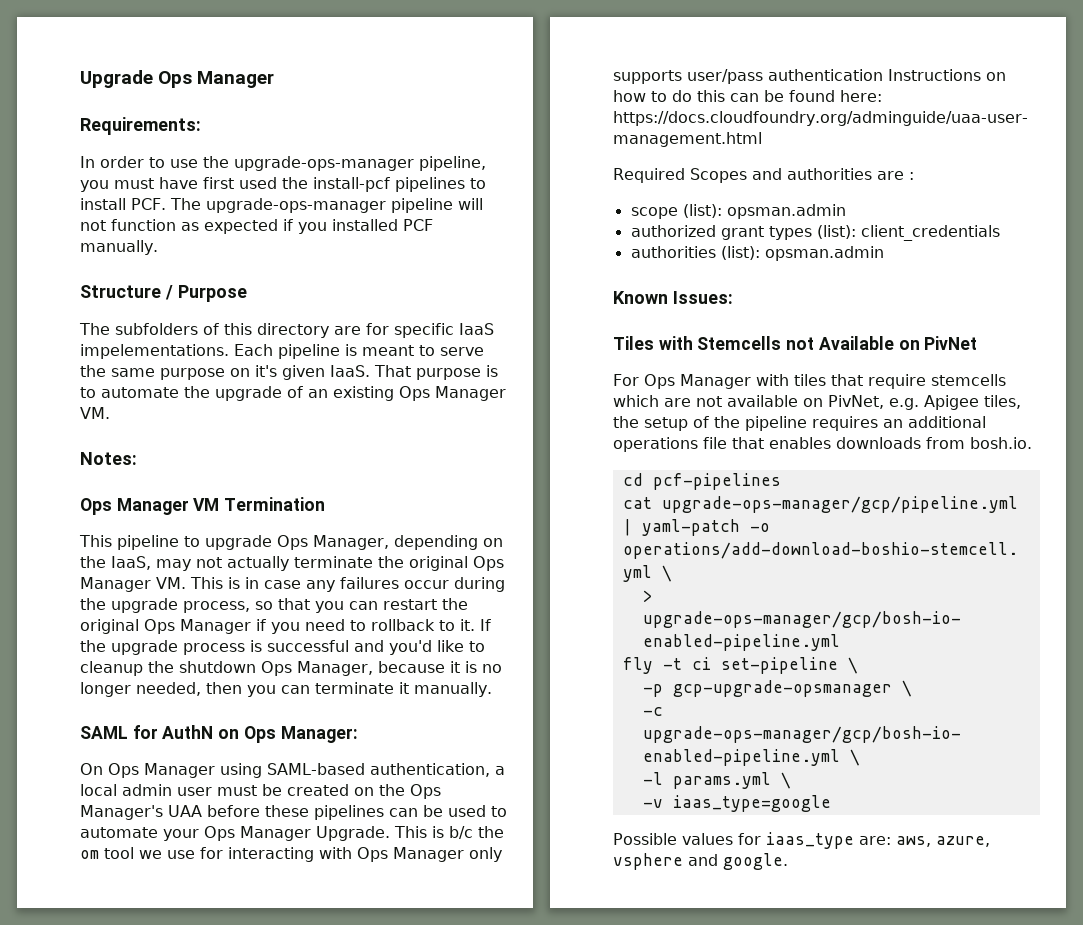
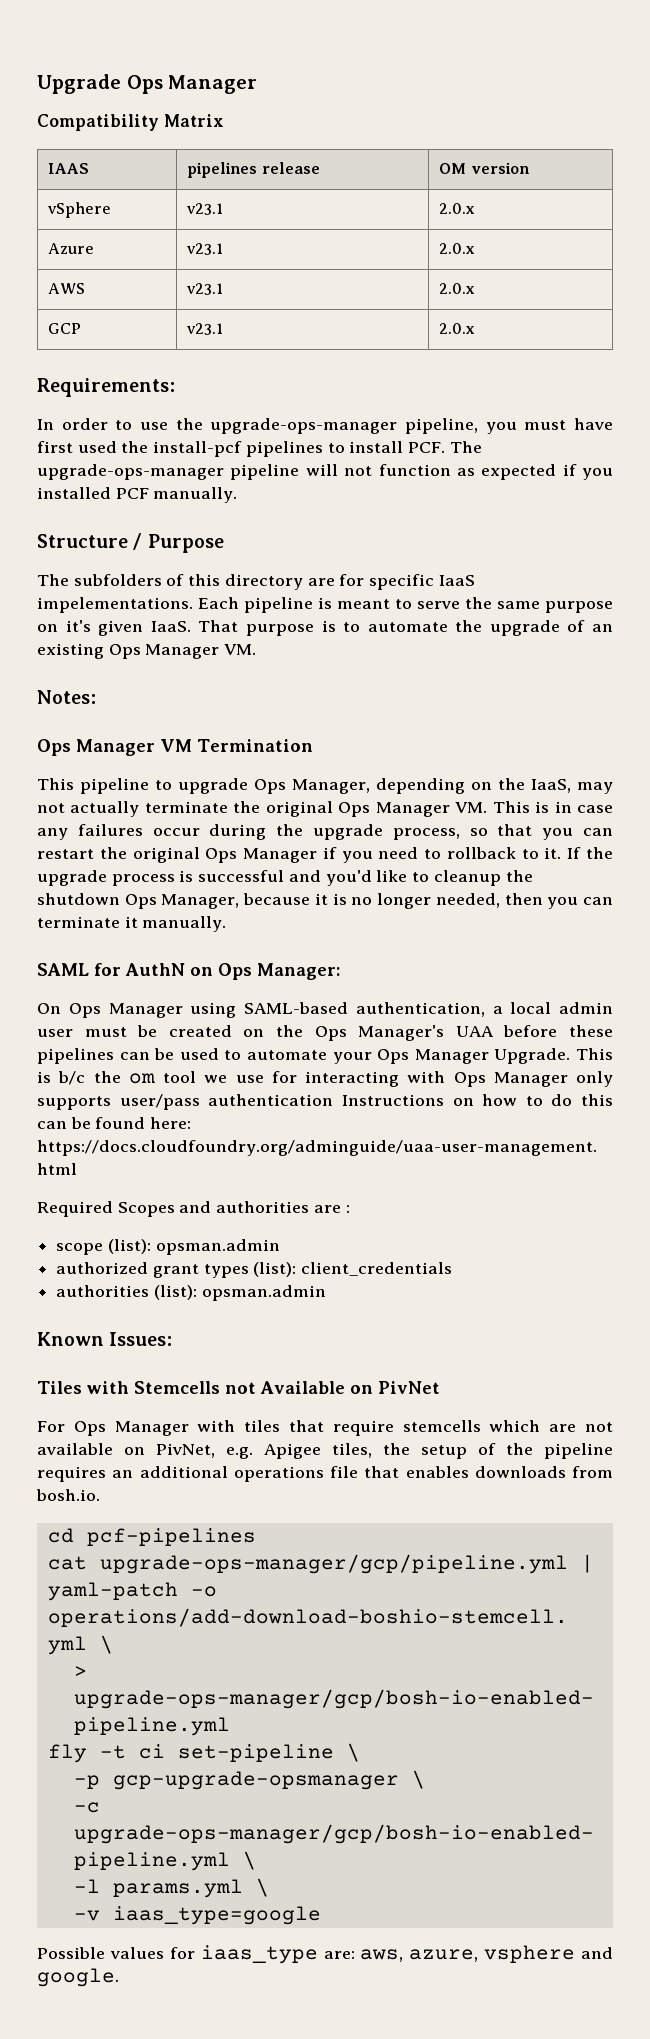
+ Compatibility Matrix
+ IAAS | pipelines release | OM version
+ vSphere | v23.1 | 2.0.x
+ Azure | v23.1 | 2.0.x
+ AWS | v23.1 | 2.0.x
+ GCP | v23.1 | 2.0.x

